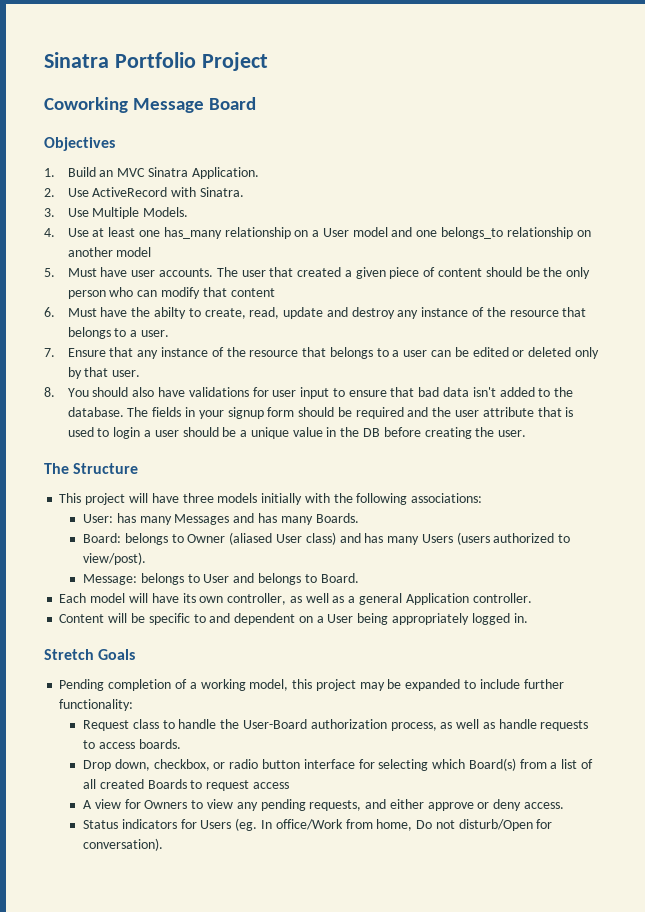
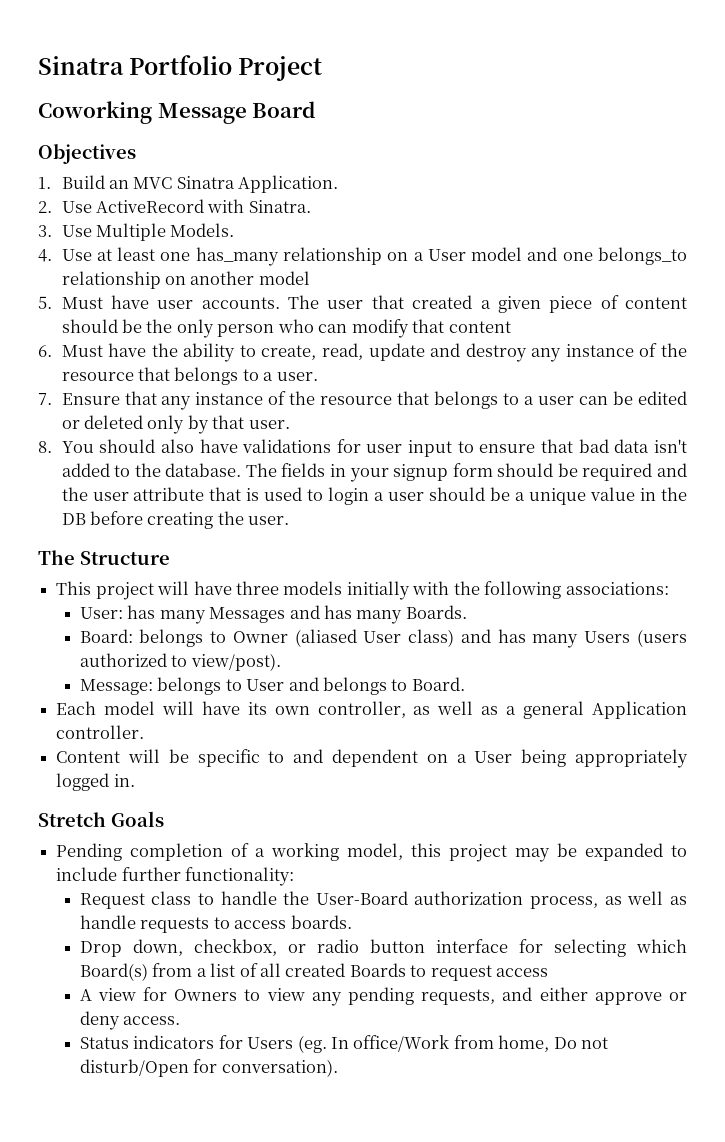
- 6. Must have the abilty to create, read, update and destroy any instance of the resource that belongs to a user.
+ 6. Must have the ability to create, read, update and destroy any instance of the resource that belongs to a user.

